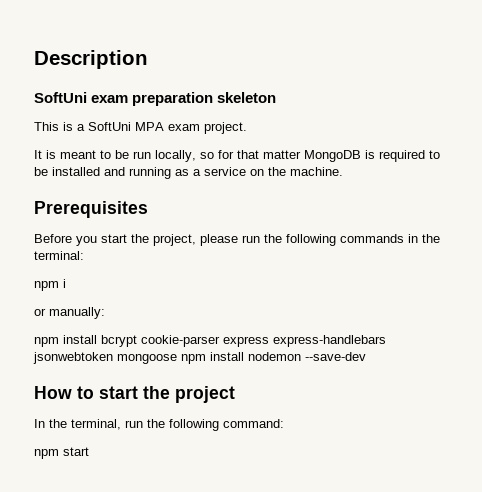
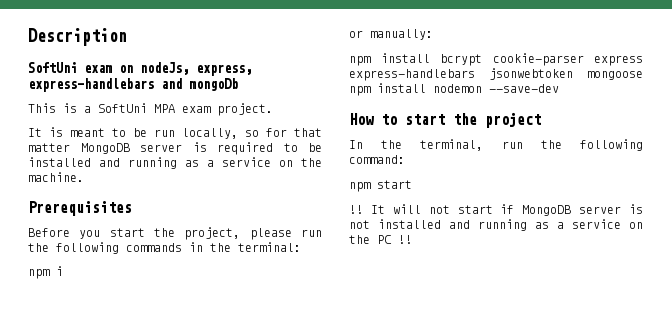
- SoftUni exam preparation skeleton
+ SoftUni exam on nodeJs, express, express-handlebars and mongoDb
- It is meant to be run locally, so for that matter MongoDB is required to be installed and running as a service on the machine.
+ It is meant to be run locally, so for that matter MongoDB server is required to be installed and running as a service on the machine.
+ !! It will not start if MongoDB server is not installed and running as a service on the PC !!

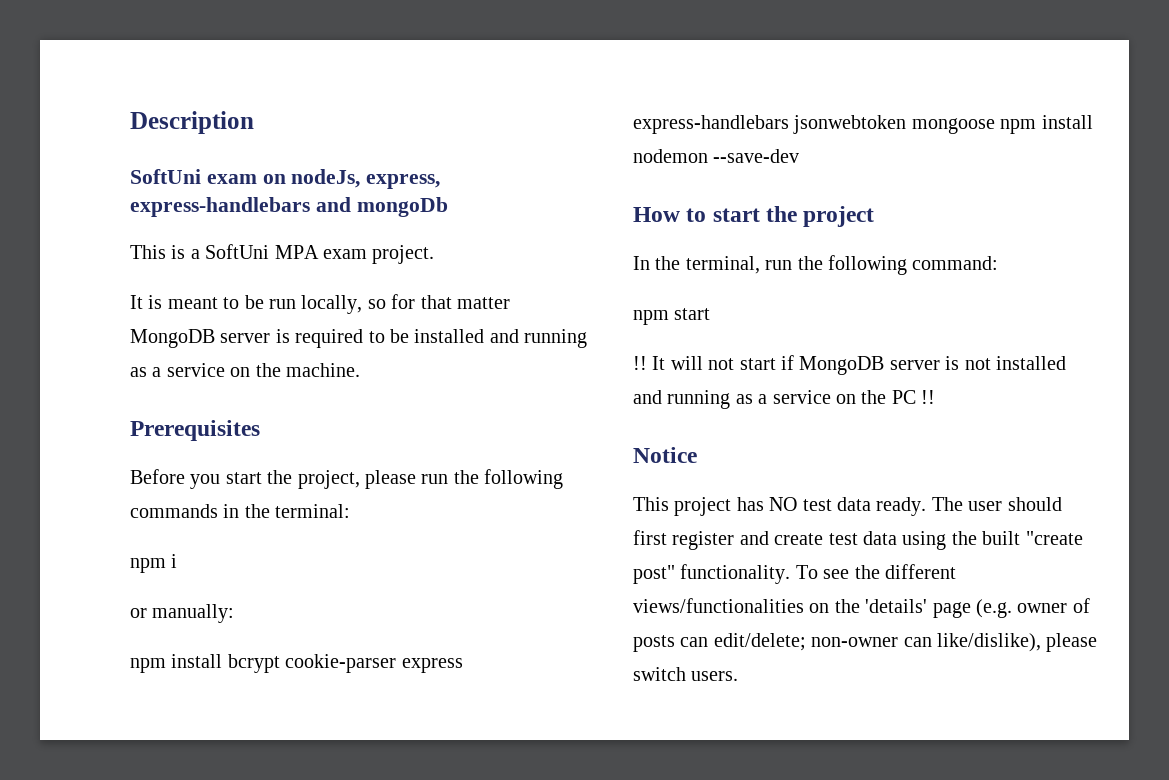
+ Notice
+ This project has NO test data ready. The user should first register and create test data using the built "create post" functionality. To see the different views/functionalities on the 'details' page (e.g. owner of posts can edit/delete; non-owner can like/dislike), please switch users.

